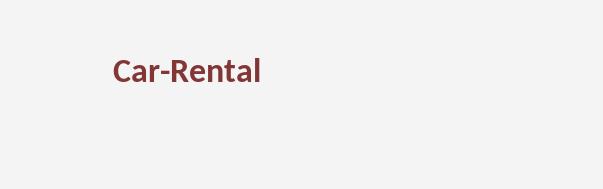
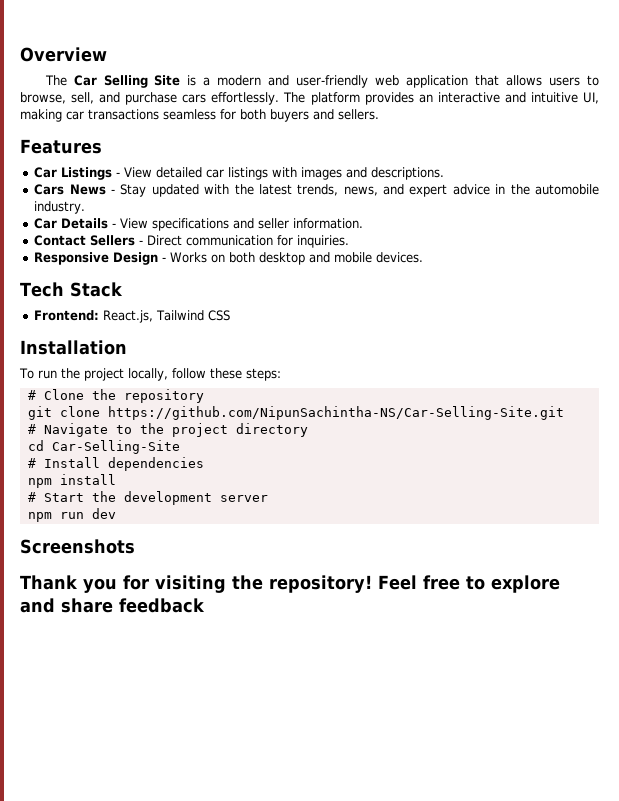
- Car-Rental
+ Overview
+ The Car Selling Site is a modern and user-friendly web application that allows users to browse, sell, and purchase cars effortlessly. The platform provides an interactive and intuitive UI, making car transactions seamless for both buyers and sellers.
+ Features
+ Car Listings - View detailed car listings with images and descriptions.
+ Cars News - Stay updated with the latest trends, news, and expert advice in the automobile industry.
+ Car Details - View specifications and seller information.
+ Contact Sellers - Direct communication for inquiries.
+ Responsive Design - Works on both desktop and mobile devices.
+ Tech Stack
+ Frontend: React.js, Tailwind CSS
+ Installation
+ To run the project locally, follow these steps:
+ # Clone the repository
+ git clone https://github.com/NipunSachintha-NS/Car-Selling-Site.git
+ # Navigate to the project directory
+ cd Car-Selling-Site
+ # Install dependencies
+ npm install
+ # Start the development server
+ npm run dev
+ Screenshots
+ Thank you for visiting the repository! Feel free to explore and share feedback

